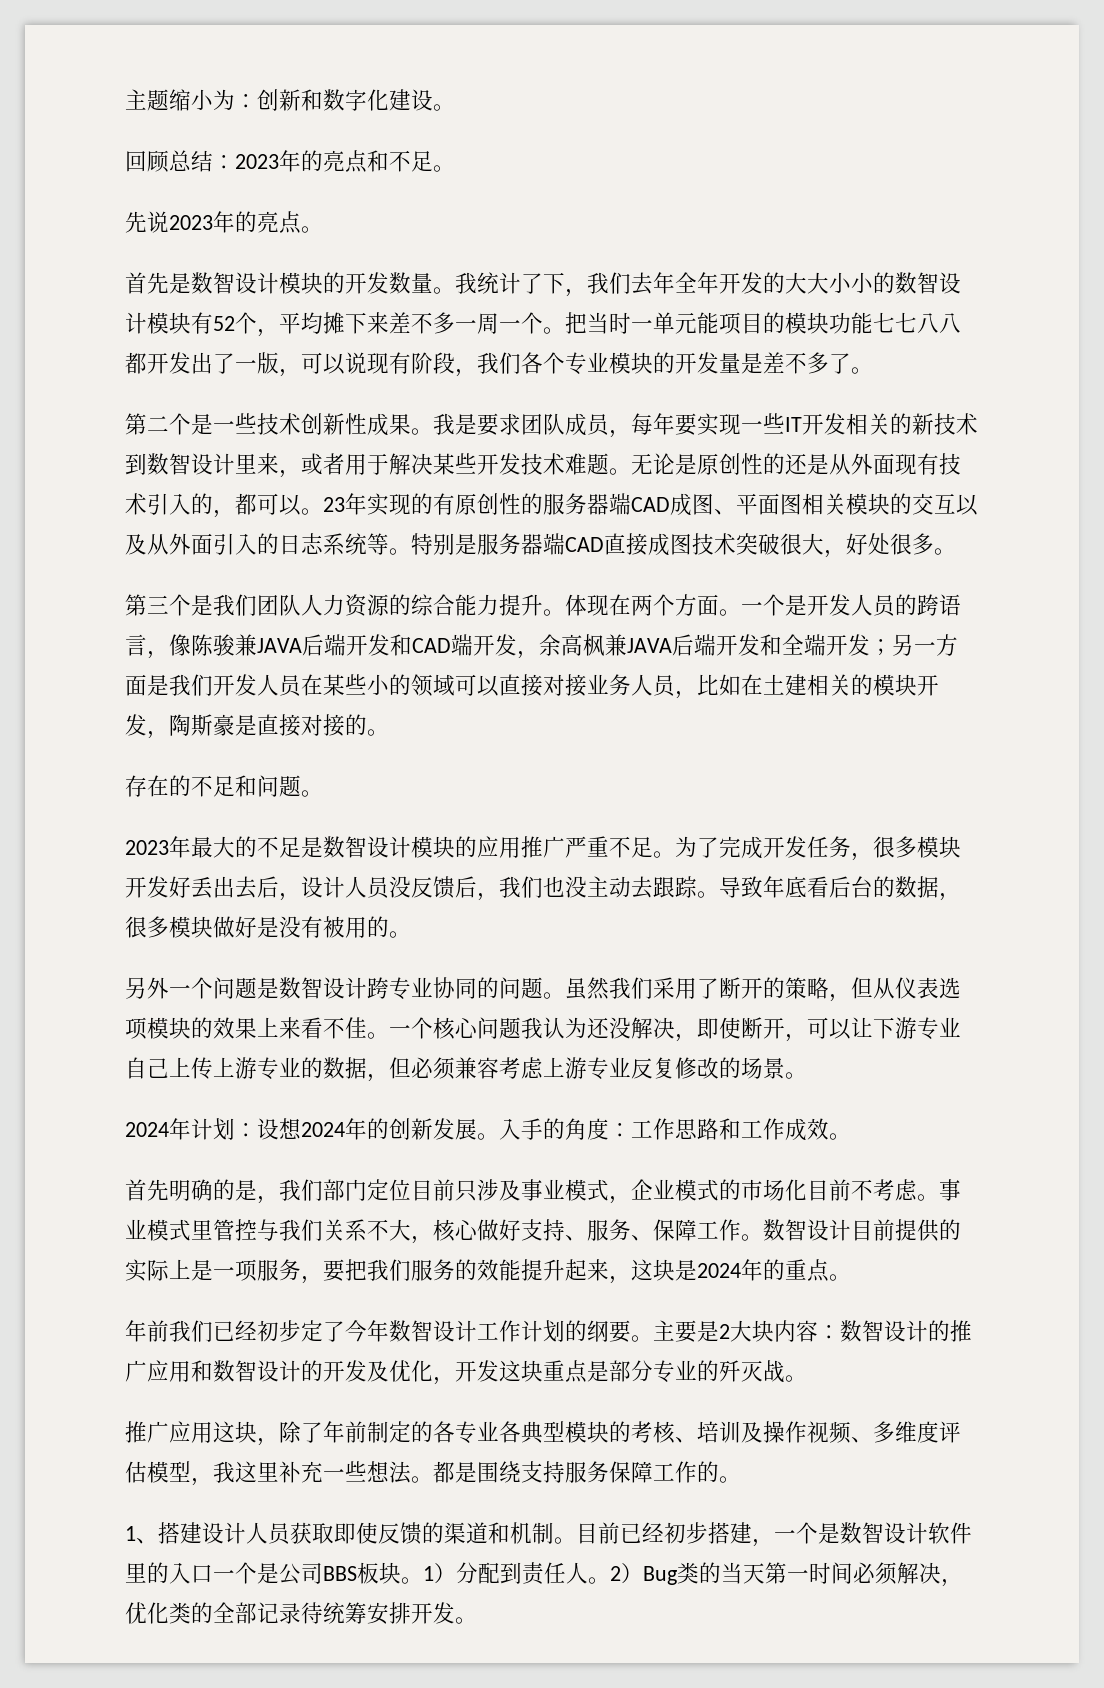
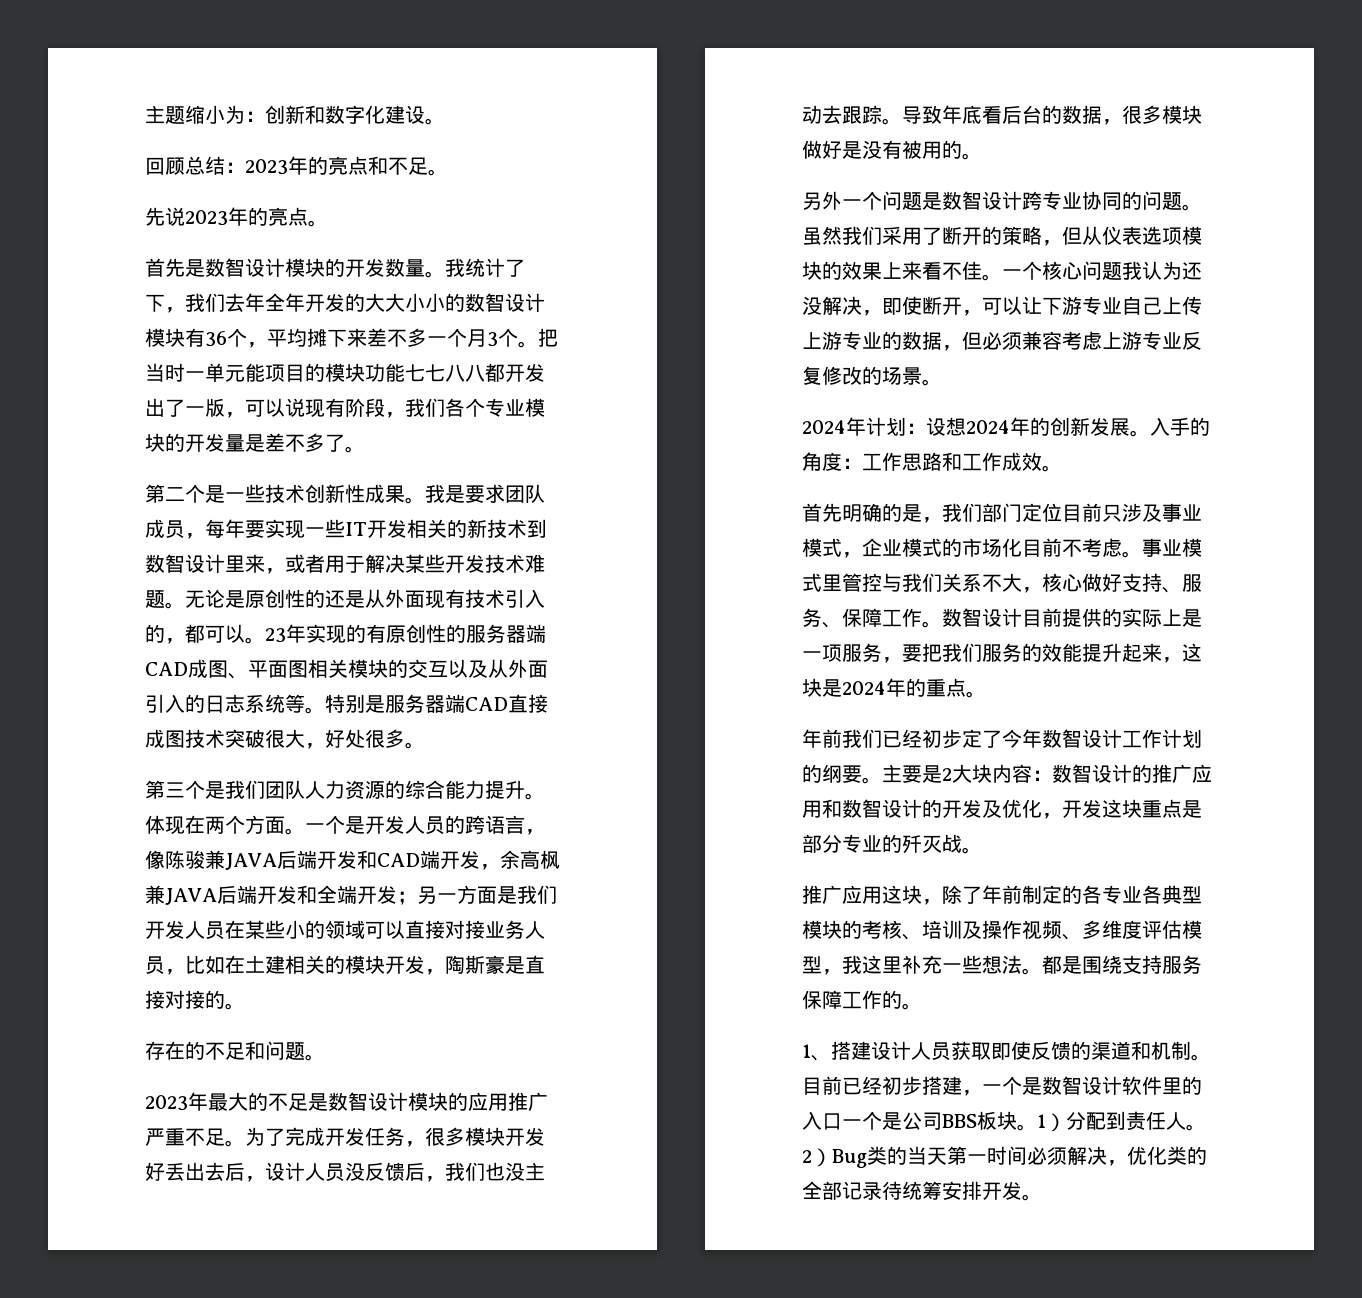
- 我统计了下，我们去年全年开发的大大小小的数智设计模块有52个，平均摊下来差不多一周一个。
+ 我统计了下，我们去年全年开发的大大小小的数智设计模块有36个，平均摊下来差不多一个月3个。

